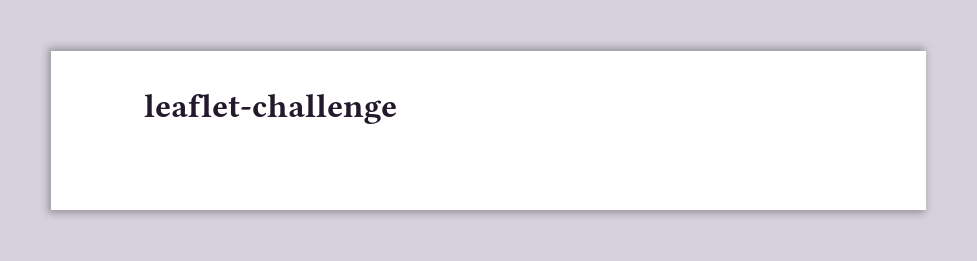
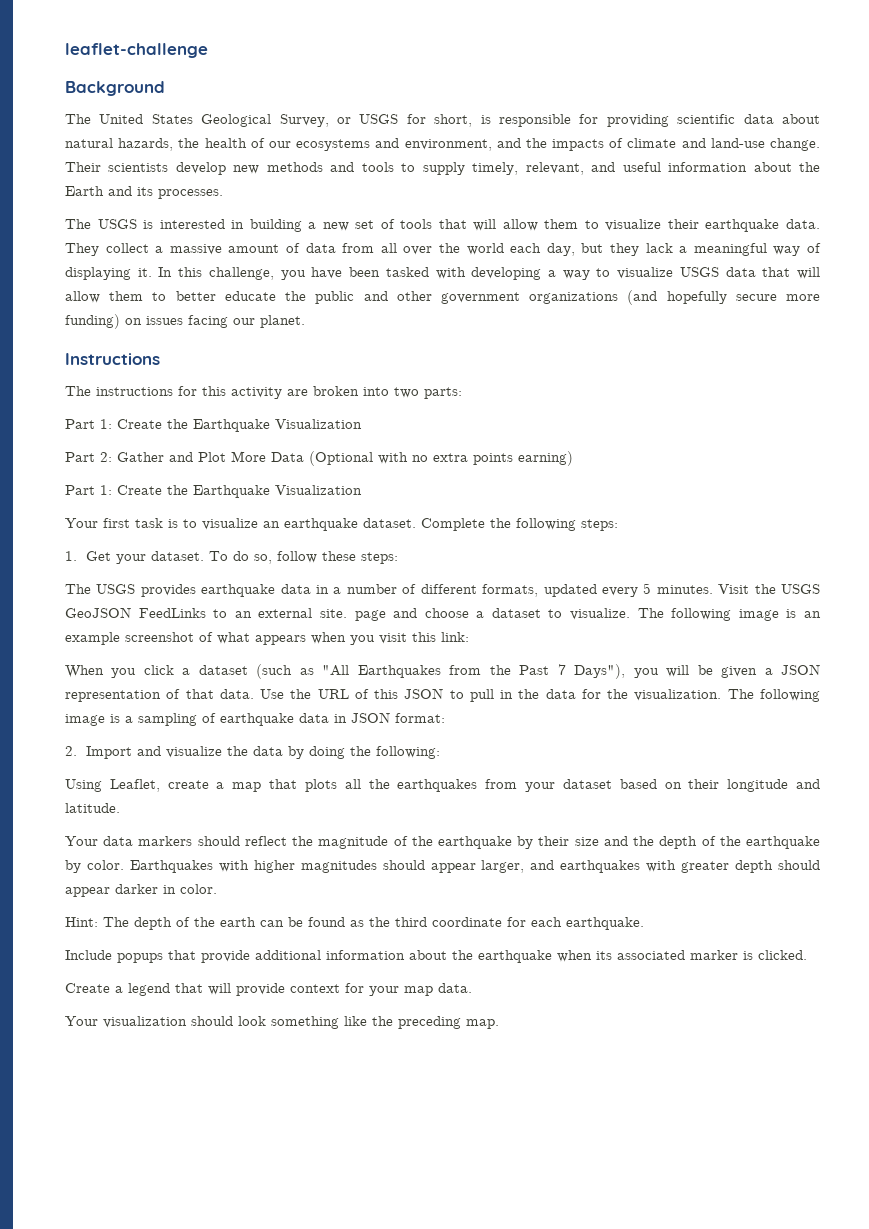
+ Background
+ The United States Geological Survey, or USGS for short, is responsible for providing scientific data about natural hazards, the health of our ecosystems and environment, and the impacts of climate and land-use change. Their scientists develop new methods and tools to supply timely, relevant, and useful information about the Earth and its processes.
+ The USGS is interested in building a new set of tools that will allow them to visualize their earthquake data. They collect a massive amount of data from all over the world each day, but they lack a meaningful way of displaying it. In this challenge, you have been tasked with developing a way to visualize USGS data that will allow them to better educate the public and other government organizations (and hopefully secure more funding) on issues facing our planet.
+ Instructions
+ The instructions for this activity are broken into two parts:
+ Part 1: Create the Earthquake Visualization
+ Part 2: Gather and Plot More Data (Optional with no extra points earning)
+ Part 1: Create the Earthquake Visualization
+ Your first task is to visualize an earthquake dataset. Complete the following steps:
+ 1. Get your dataset. To do so, follow these steps:
+ The USGS provides earthquake data in a number of different formats, updated every 5 minutes. Visit the USGS GeoJSON FeedLinks to an external site. page and choose a dataset to visualize. The following image is an example screenshot of what appears when you visit this link:
+ When you click a dataset (such as "All Earthquakes from the Past 7 Days"), you will be given a JSON representation of that data. Use the URL of this JSON to pull in the data for the visualization. The following image is a sampling of earthquake data in JSON format:
+ 2. Import and visualize the data by doing the following:
+ Using Leaflet, create a map that plots all the earthquakes from your dataset based on their longitude and latitude.
+ Your data markers should reflect the magnitude of the earthquake by their size and the depth of the earthquake by color. Earthquakes with higher magnitudes should appear larger, and earthquakes with greater depth should appear darker in color.
+ Hint: The depth of the earth can be found as the third coordinate for each earthquake.
+ Include popups that provide additional information about the earthquake when its associated marker is clicked.
+ Create a legend that will provide context for your map data.
+ Your visualization should look something like the preceding map.

